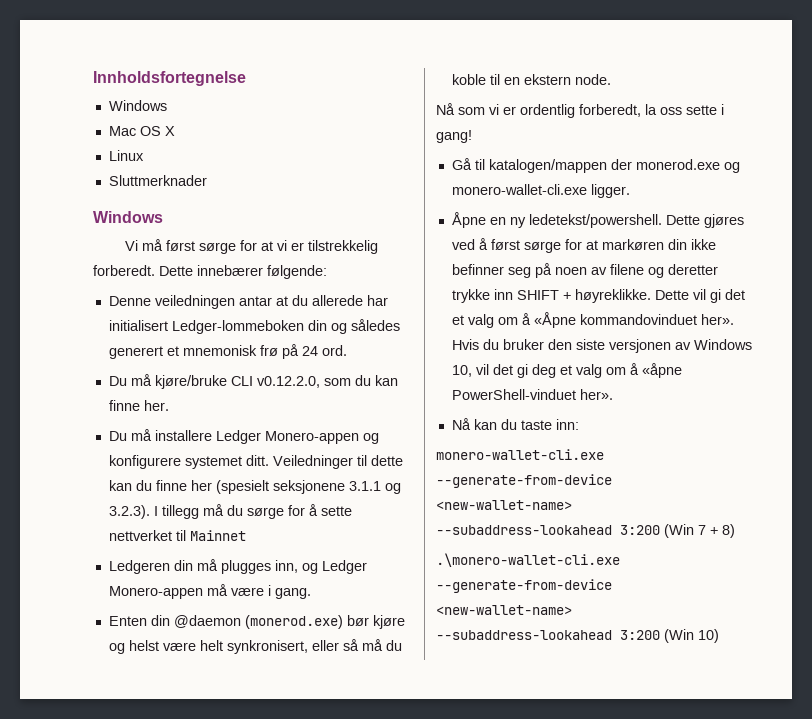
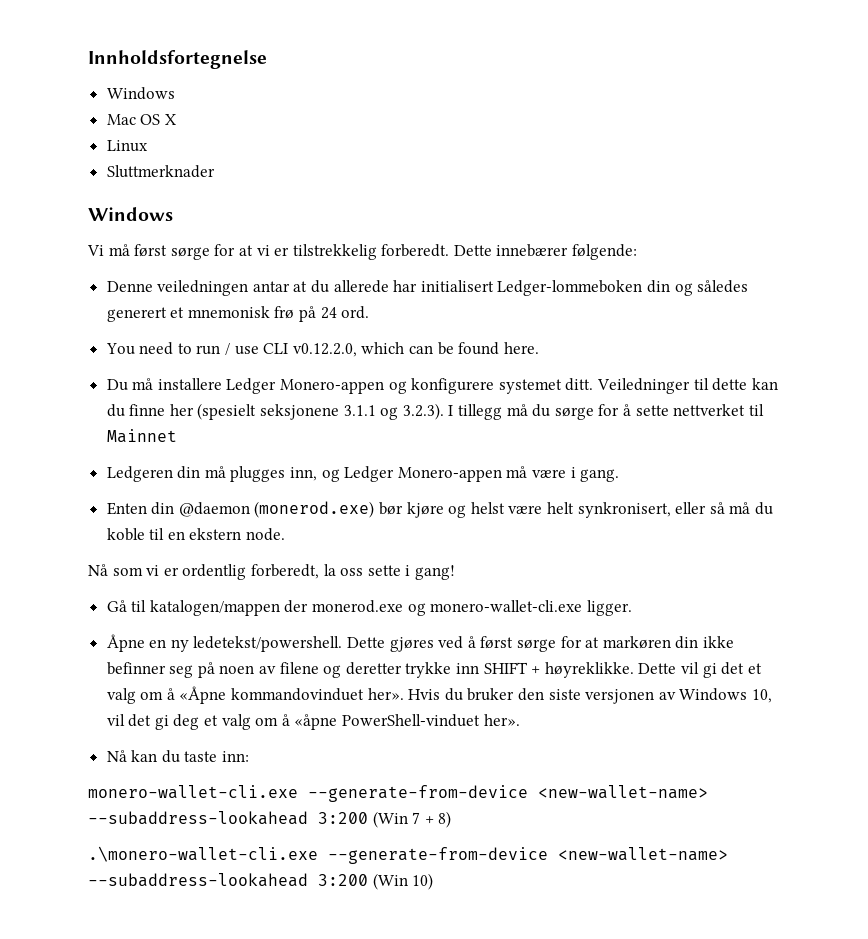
- Du må kjøre/bruke CLI v0.12.2.0, som du kan finne her.
+ You need to run / use CLI v0.12.2.0, which can be found here.

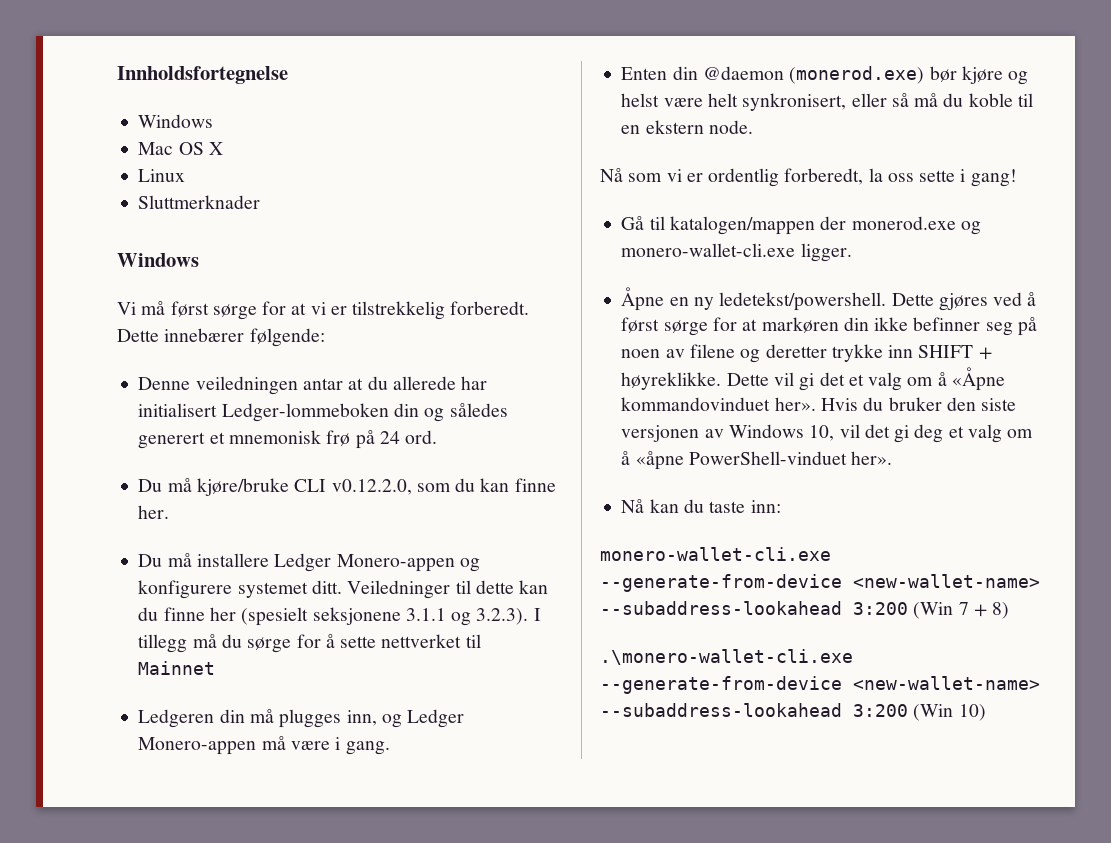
- You need to run / use CLI v0.12.2.0, which can be found here.
+ Du må kjøre/bruke CLI v0.12.2.0, som du kan finne her.

